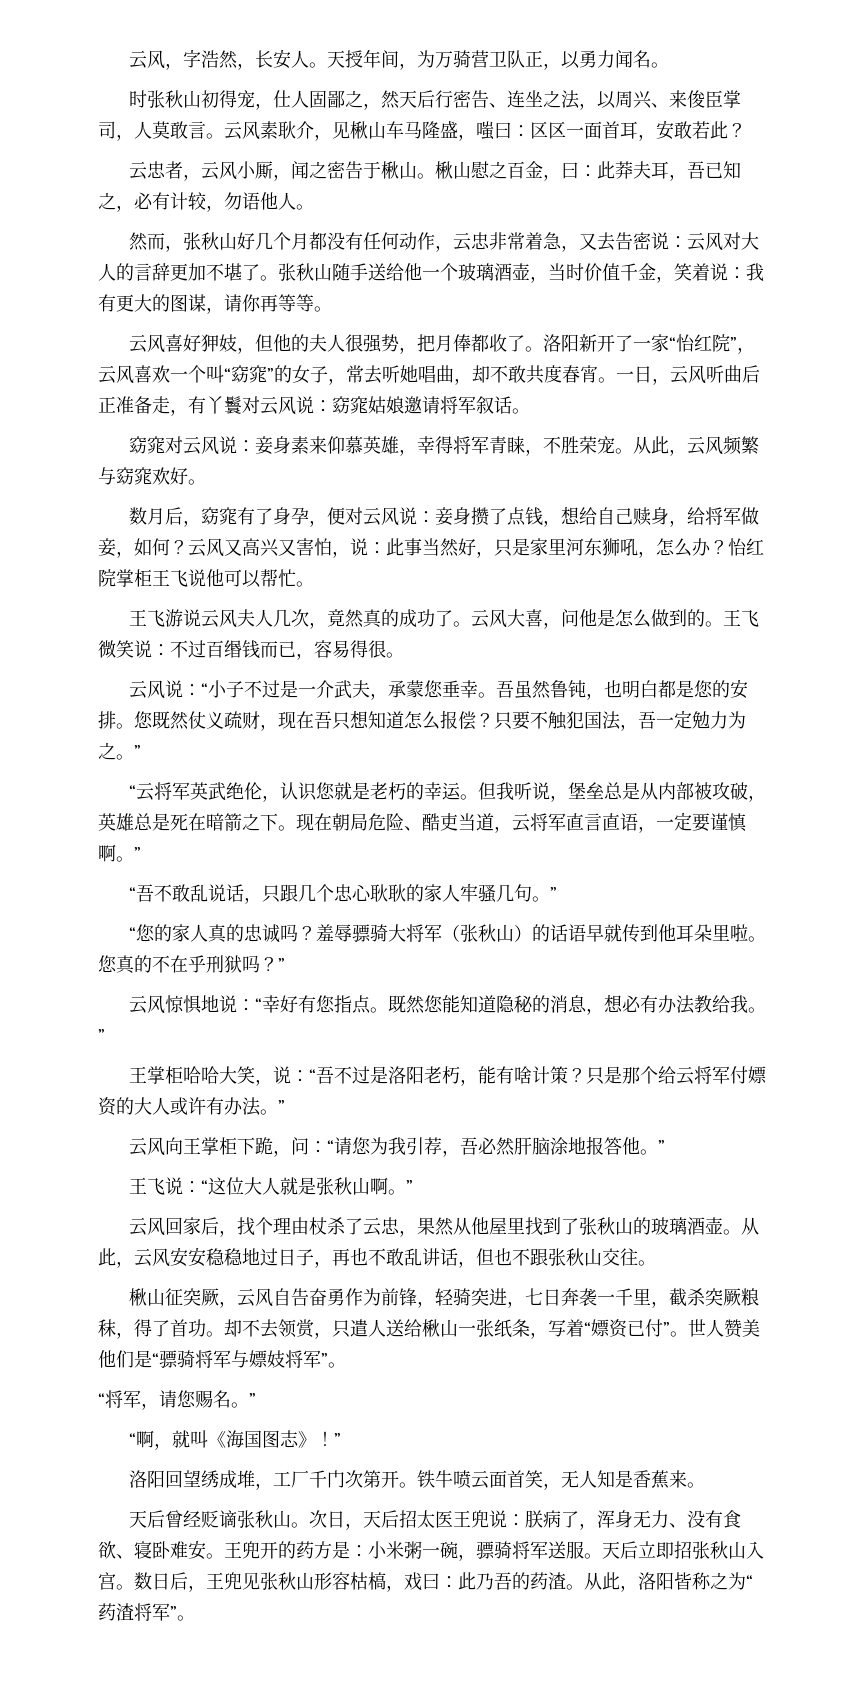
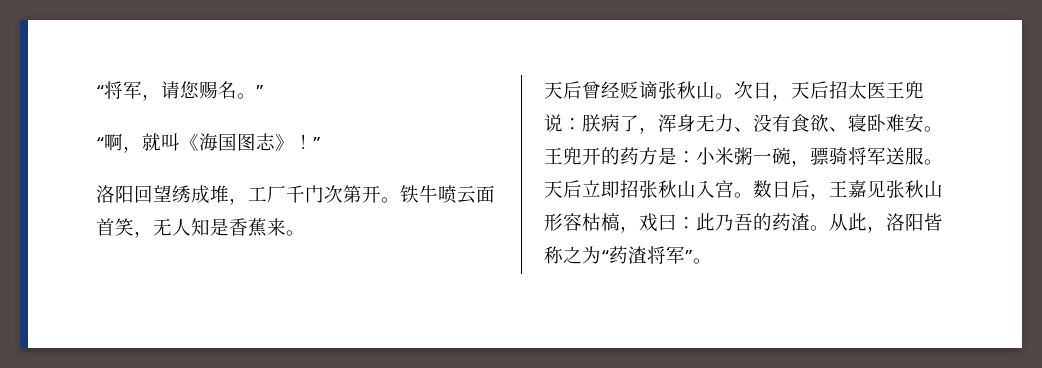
- 云风，字浩然，长安人。天授年间，为万骑营卫队正，以勇力闻名。
- 时张秋山初得宠，仕人固鄙之，然天后行密告、连坐之法，以周兴、来俊臣掌司，人莫敢言。云风素耿介，见楸山车马隆盛，嗤曰：区区一面首耳，安敢若此？
- 云忠者，云风小厮，闻之密告于楸山。楸山慰之百金，曰：此莽夫耳，吾已知之，必有计较，勿语他人。
- 然而，张秋山好几个月都没有任何动作，云忠非常着急，又去告密说：云风对大人的言辞更加不堪了。张秋山随手送给他一个玻璃酒壶，当时价值千金，笑着说：我有更大的图谋，请你再等等。
- 云风喜好狎妓，但他的夫人很强势，把月俸都收了。洛阳新开了一家“怡红院”，云风喜欢一个叫“窈窕”的女子，常去听她唱曲，却不敢共度春宵。一日，云风听曲后正准备走，有丫鬟对云风说：窈窕姑娘邀请将军叙话。
- 窈窕对云风说：妾身素来仰慕英雄，幸得将军青睐，不胜荣宠。从此，云风频繁与窈窕欢好。
- 数月后，窈窕有了身孕，便对云风说：妾身攒了点钱，想给自己赎身，给将军做妾，如何？云风又高兴又害怕，说：此事当然好，只是家里河东狮吼，怎么办？怡红院掌柜王飞说他可以帮忙。
- 王飞游说云风夫人几次，竟然真的成功了。云风大喜，问他是怎么做到的。王飞微笑说：不过百缗钱而已，容易得很。
- 云风说：“小子不过是一介武夫，承蒙您垂幸。吾虽然鲁钝，也明白都是您的安排。您既然仗义疏财，现在吾只想知道怎么报偿？只要不触犯国法，吾一定勉力为之。”
- “云将军英武绝伦，认识您就是老朽的幸运。但我听说，堡垒总是从内部被攻破，英雄总是死在暗箭之下。现在朝局危险、酷吏当道，云将军直言直语，一定要谨慎啊。”
- “吾不敢乱说话，只跟几个忠心耿耿的家人牢骚几句。”
- “您的家人真的忠诚吗？羞辱骠骑大将军（张秋山）的话语早就传到他耳朵里啦。您真的不在乎刑狱吗？”
- 云风惊惧地说：“幸好有您指点。既然您能知道隐秘的消息，想必有办法教给我。”
- 王掌柜哈哈大笑，说：“吾不过是洛阳老朽，能有啥计策？只是那个给云将军付嫖资的大人或许有办法。”
- 云风向王掌柜下跪，问：“请您为我引荐，吾必然肝脑涂地报答他。”
- 王飞说：“这位大人就是张秋山啊。”
- 云风回家后，找个理由杖杀了云忠，果然从他屋里找到了张秋山的玻璃酒壶。从此，云风安安稳稳地过日子，再也不敢乱讲话，但也不跟张秋山交往。
- 楸山征突厥，云风自告奋勇作为前锋，轻骑突进，七日奔袭一千里，截杀突厥粮秣，得了首功。却不去领赏，只遣人送给楸山一张纸条，写着“嫖资已付”。世人赞美他们是“骠骑将军与嫖妓将军”。
- 数日后，王兜见张秋山形容枯槁，戏曰：此乃吾的药渣。
+ 数日后，王嘉见张秋山形容枯槁，戏曰：此乃吾的药渣。

